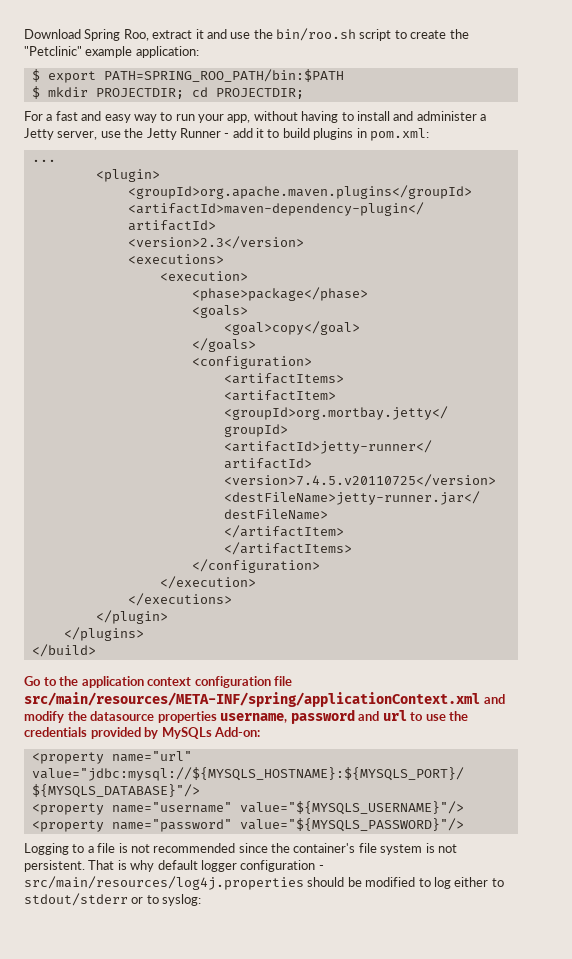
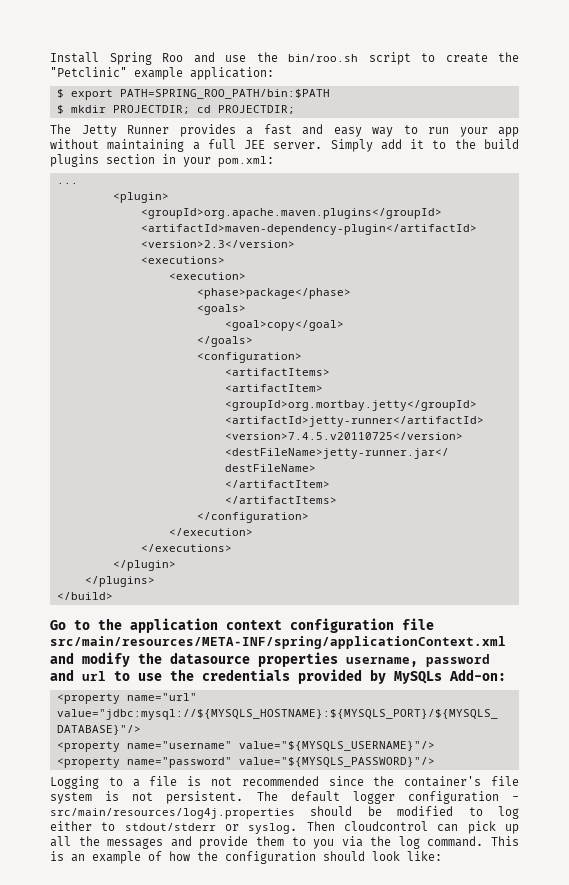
- Download Spring Roo, extract it and use the bin/roo.sh script to create the "Petclinic" example application:
+ Install Spring Roo and use the bin/roo.sh script to create the "Petclinic" example application:
- For a fast and easy way to run your app, without having to install and administer a Jetty server, use the Jetty Runner - add it to build plugins in pom.xml:
+ The Jetty Runner provides a fast and easy way to run your app without maintaining a full JEE server. Simply add it to the build plugins section in your pom.xml:
- That is why default logger configuration - src/main/resources/log4j.properties should be modified to log either to stdout/stderr or to syslog:
+ The default logger configuration - src/main/resources/log4j.properties should be modified to log either to stdout/stderr or syslog. Then cloudcontrol can pick up all the messages and provide them to you via the log command. This is an example of how the configuration should look like:

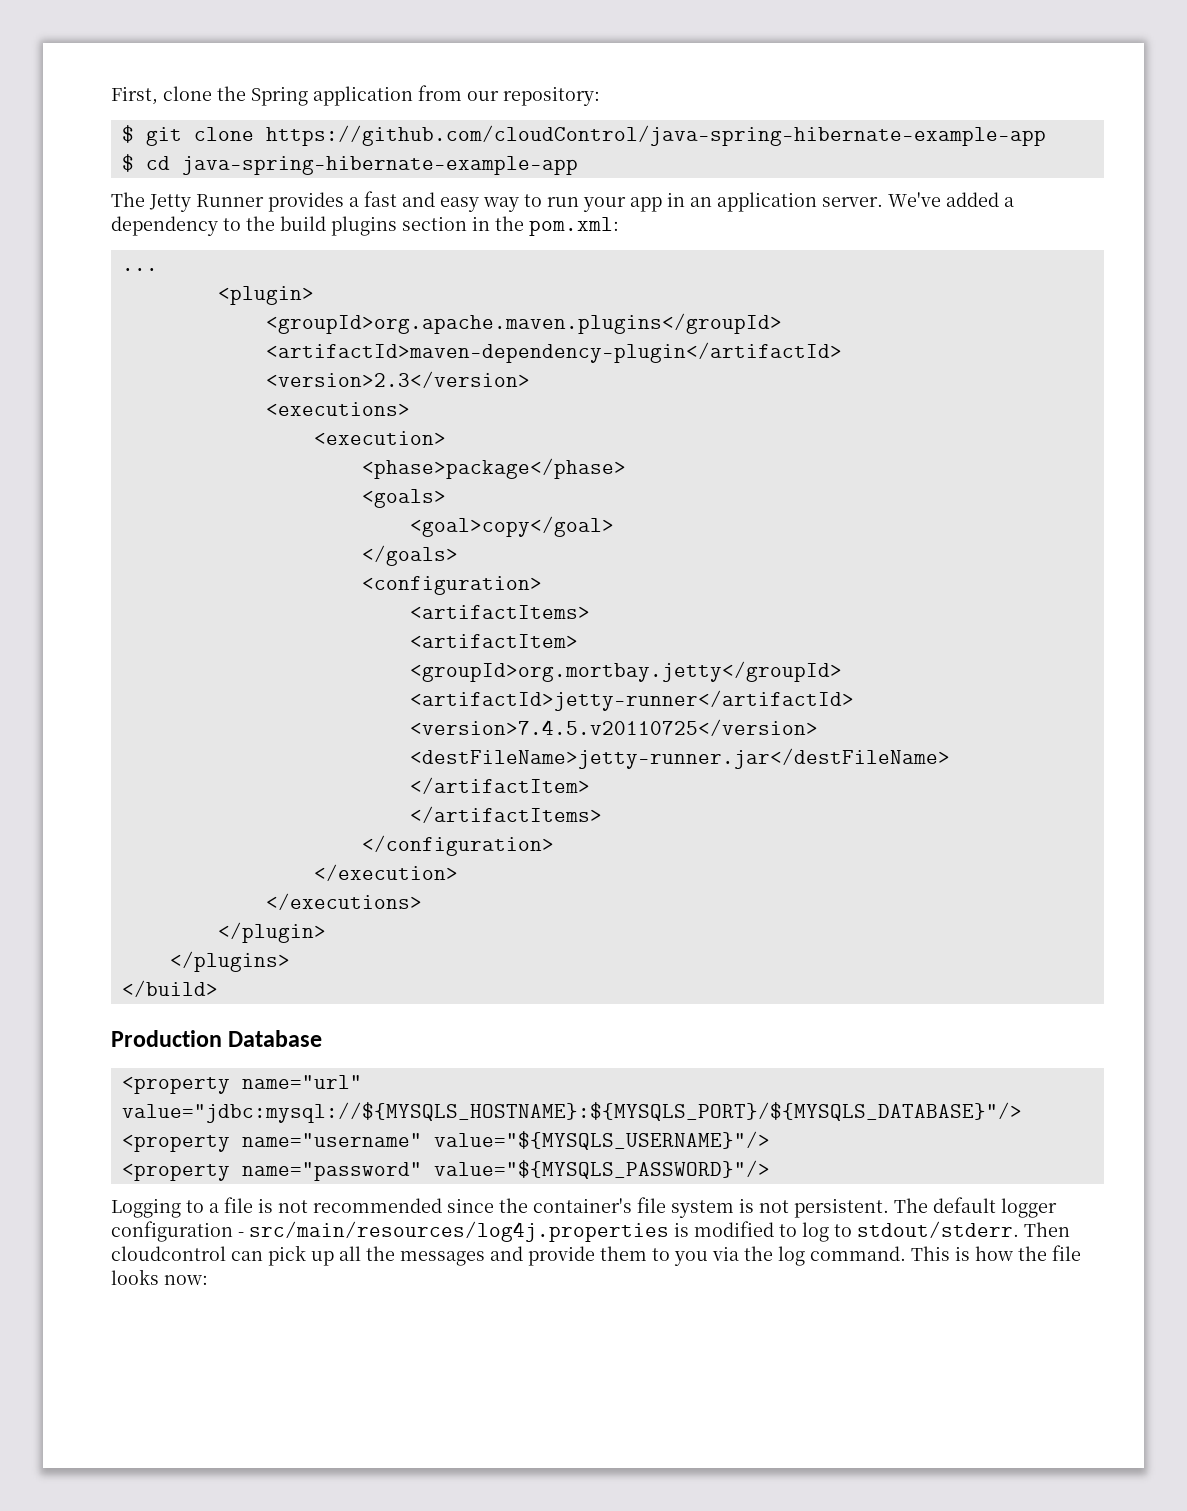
- Install Spring Roo and use the bin/roo.sh script to create the "Petclinic" example application:
- $ export PATH=SPRING_ROO_PATH/bin:$PATH
- $ mkdir PROJECTDIR; cd PROJECTDIR;
+ First, clone the Spring application from our repository:
+ $ git clone https://github.com/cloudControl/java-spring-hibernate-example-app
+ $ cd java-spring-hibernate-example-app
- The Jetty Runner provides a fast and easy way to run your app without maintaining a full JEE server. Simply add it to the build plugins section in your pom.xml:
+ The Jetty Runner provides a fast and easy way to run your app in an application server. We've added a dependency to the build plugins section in the pom.xml:
- Go to the application context configuration file src/main/resources/META-INF/spring/applicationContext.xml and modify the datasource properties username, password and url to use the credentials provided by MySQLs Add-on:
+ Production Database
- The default logger configuration - src/main/resources/log4j.properties should be modified to log either to stdout/stderr or syslog.
+ The default logger configuration - src/main/resources/log4j.properties is modified to log to stdout/stderr.
- This is an example of how the configuration should look like:
+ This is how the file looks now:

